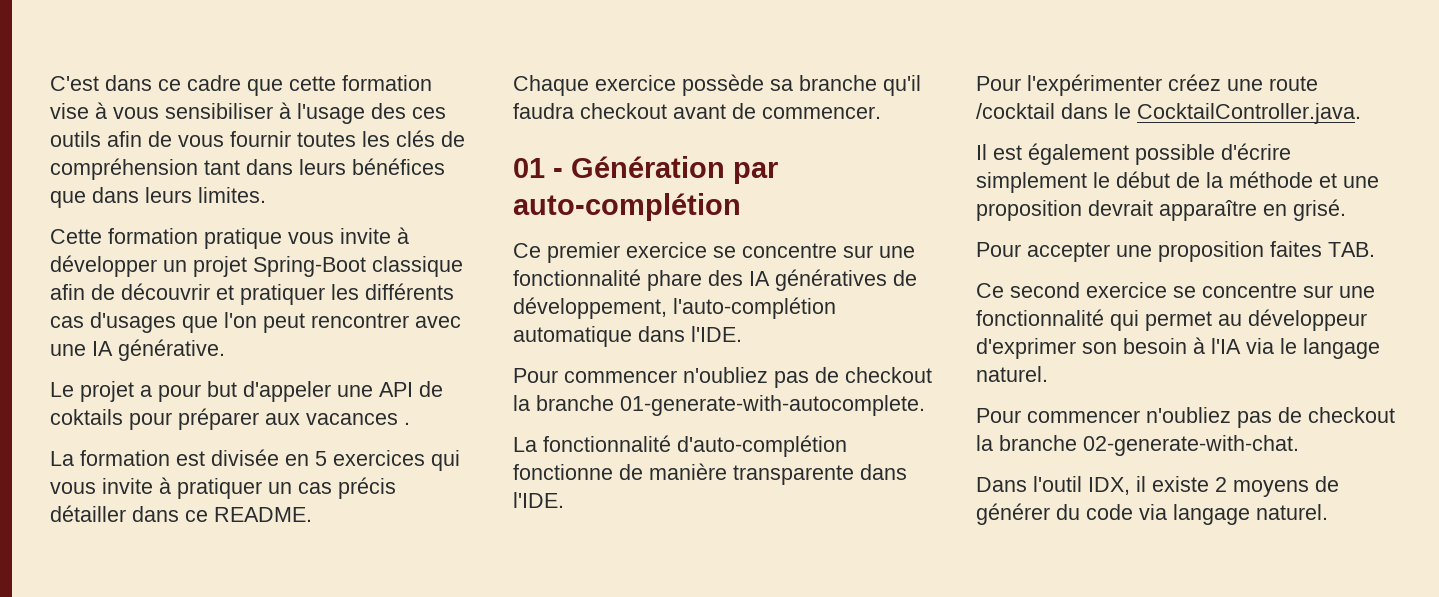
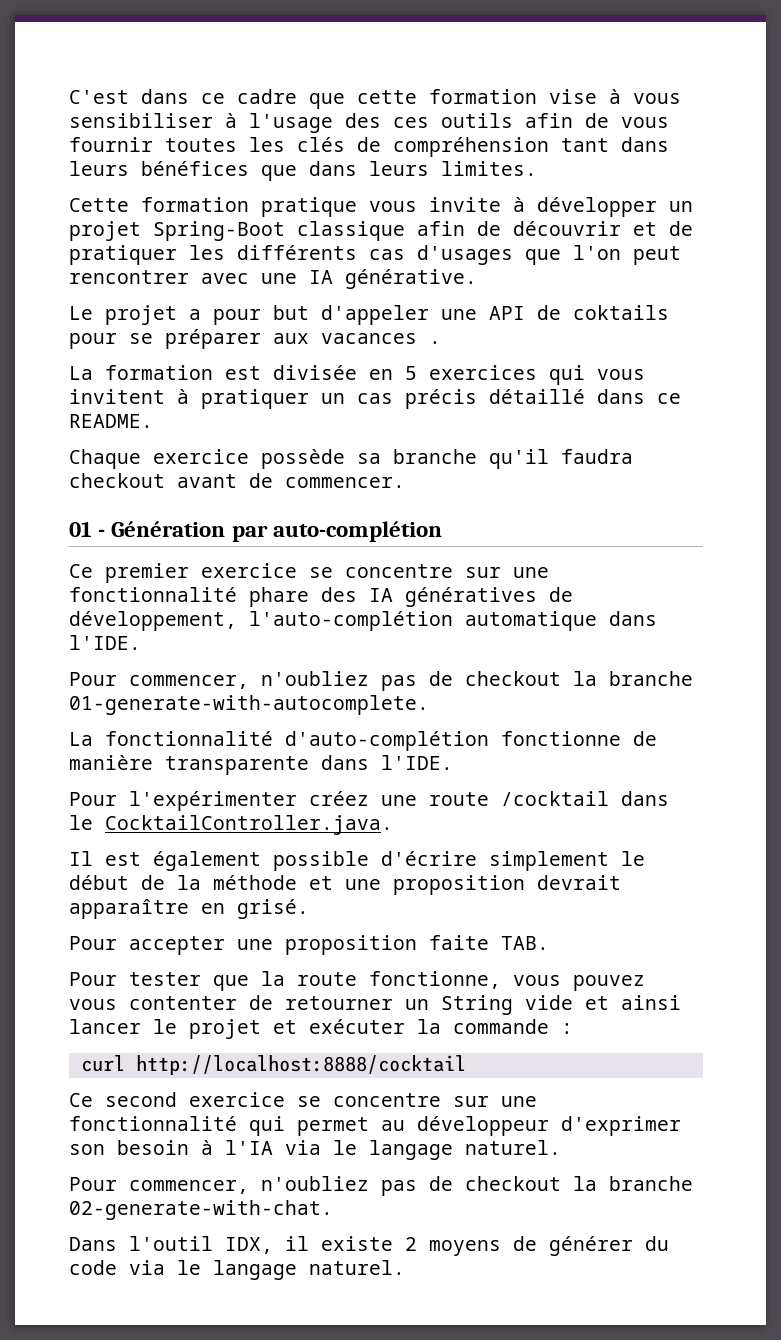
- Cette formation pratique vous invite à développer un projet Spring-Boot classique afin de découvrir et pratiquer les différents cas d'usages que l'on peut rencontrer avec une IA générative.
+ Cette formation pratique vous invite à développer un projet Spring-Boot classique afin de découvrir et de pratiquer les différents cas d'usages que l'on peut rencontrer avec une IA générative.
- Le projet a pour but d'appeler une API de coktails pour préparer aux vacances .
+ Le projet a pour but d'appeler une API de coktails pour se préparer aux vacances .
- La formation est divisée en 5 exercices qui vous invite à pratiquer un cas précis détailler dans ce README.
+ La formation est divisée en 5 exercices qui vous invitent à pratiquer un cas précis détaillé dans ce README.
- Pour commencer n'oubliez pas de checkout la branche 01-generate-with-autocomplete.
+ Pour commencer, n'oubliez pas de checkout la branche 01-generate-with-autocomplete.
- Pour accepter une proposition faites TAB.
+ Pour accepter une proposition faite TAB.
+ Pour tester que la route fonctionne, vous pouvez vous contenter de retourner un String vide et ainsi lancer le projet et exécuter la commande :
+ curl http://localhost:8888/cocktail
- Pour commencer n'oubliez pas de checkout la branche 02-generate-with-chat.
+ Pour commencer, n'oubliez pas de checkout la branche 02-generate-with-chat.
- Dans l'outil IDX, il existe 2 moyens de générer du code via langage naturel.
+ Dans l'outil IDX, il existe 2 moyens de générer du code via le langage naturel.

